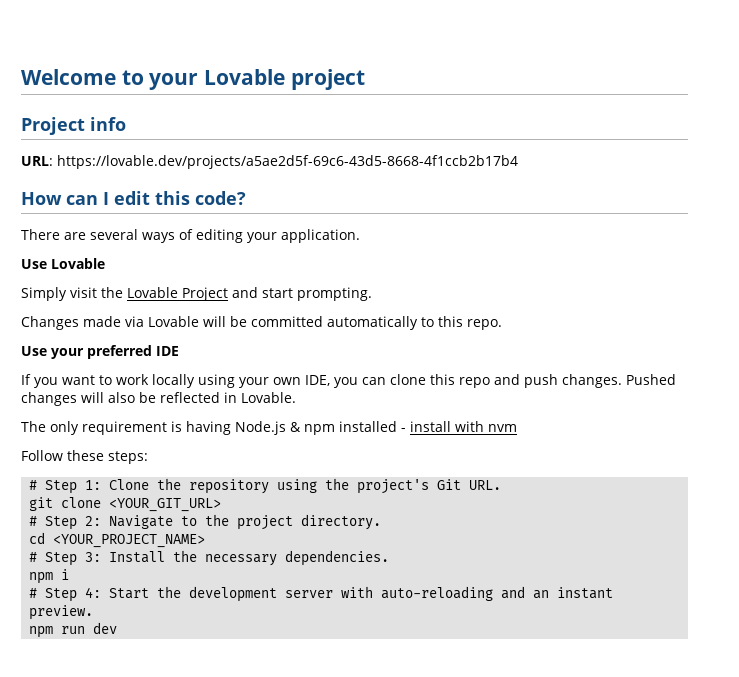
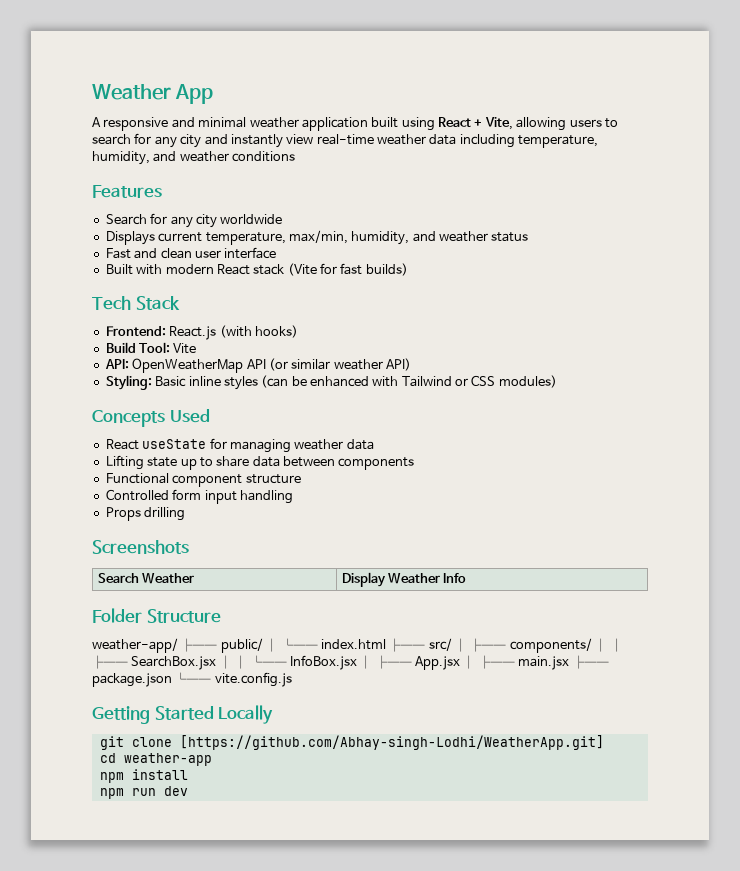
- Welcome to your Lovable project
- Project info
- URL: https://lovable.dev/projects/a5ae2d5f-69c6-43d5-8668-4f1ccb2b17b4
- How can I edit this code?
- There are several ways of editing your application.
- Use Lovable
- Simply visit the Lovable Project and start prompting.
- Changes made via Lovable will be committed automatically to this repo.
- Use your preferred IDE
- If you want to work locally using your own IDE, you can clone this repo and push changes. Pushed changes will also be reflected in Lovable.
- The only requirement is having Node.js & npm installed - install with nvm
- Follow these steps:
- # Step 1: Clone the repository using the project's Git URL.
- git clone <YOUR_GIT_URL>
- # Step 2: Navigate to the project directory.
- cd <YOUR_PROJECT_NAME>
- # Step 3: Install the necessary dependencies.
- npm i
- # Step 4: Start the development server with auto-reloading and an instant preview.
+ Weather App
+ A responsive and minimal weather application built using React + Vite, allowing users to search for any city and instantly view real-time weather data including temperature, humidity, and weather conditions
+ Features
+ Search for any city worldwide
+ Displays current temperature, max/min, humidity, and weather status
+ Fast and clean user interface
+ Built with modern React stack (Vite for fast builds)
+ Tech Stack
+ Frontend: React.js (with hooks)
+ Build Tool: Vite
+ API: OpenWeatherMap API (or similar weather API)
+ Styling: Basic inline styles (can be enhanced with Tailwind or CSS modules)
+ Concepts Used
+ React useState for managing weather data
+ Lifting state up to share data between components
+ Functional component structure
+ Controlled form input handling
+ Props drilling
+ Screenshots
+ Search Weather | Display Weather Info
+ Folder Structure
+ weather-app/ ├── public/ │ └── index.html ├── src/ │ ├── components/ │ │ ├── SearchBox.jsx │ │ └── InfoBox.jsx │ ├── App.jsx │ ├── main.jsx ├── package.json └── vite.config.js
+ Getting Started Locally
+ git clone [https://github.com/Abhay-singh-Lodhi/WeatherApp.git]
+ cd weather-app
+ npm install

